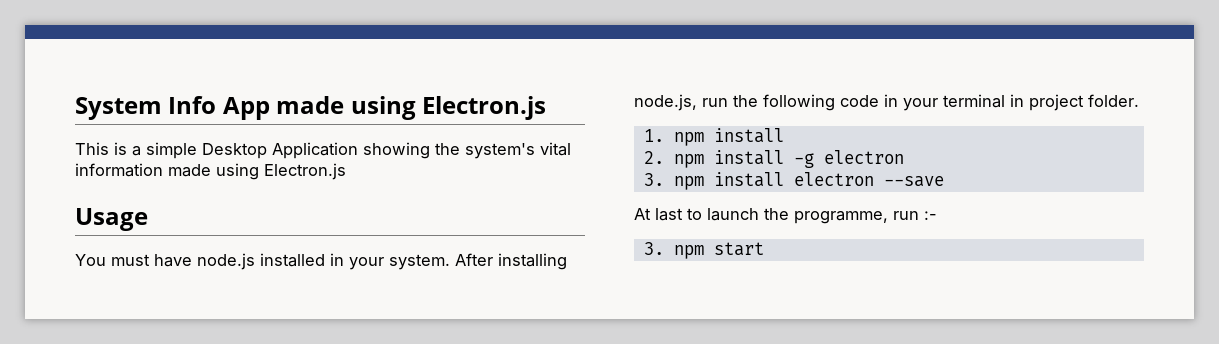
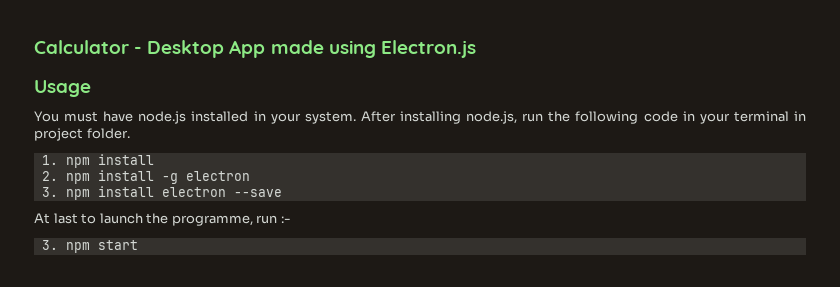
- System Info App made using Electron.js
+ Calculator - Desktop App made using Electron.js
- This is a simple Desktop Application showing the system's vital information made using Electron.js

